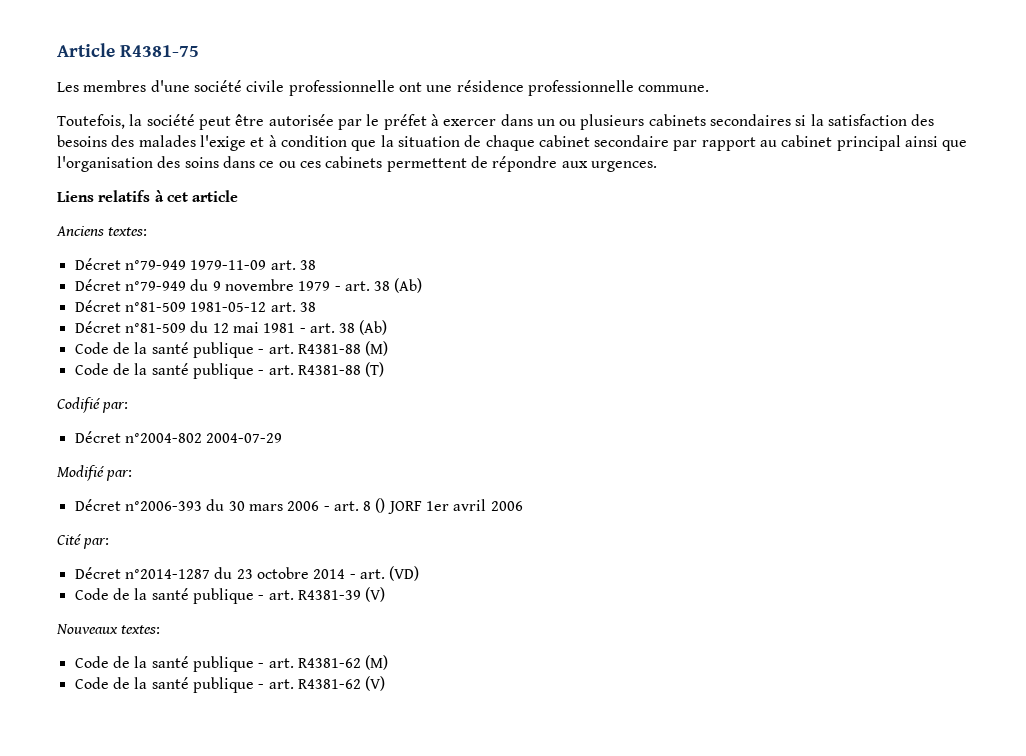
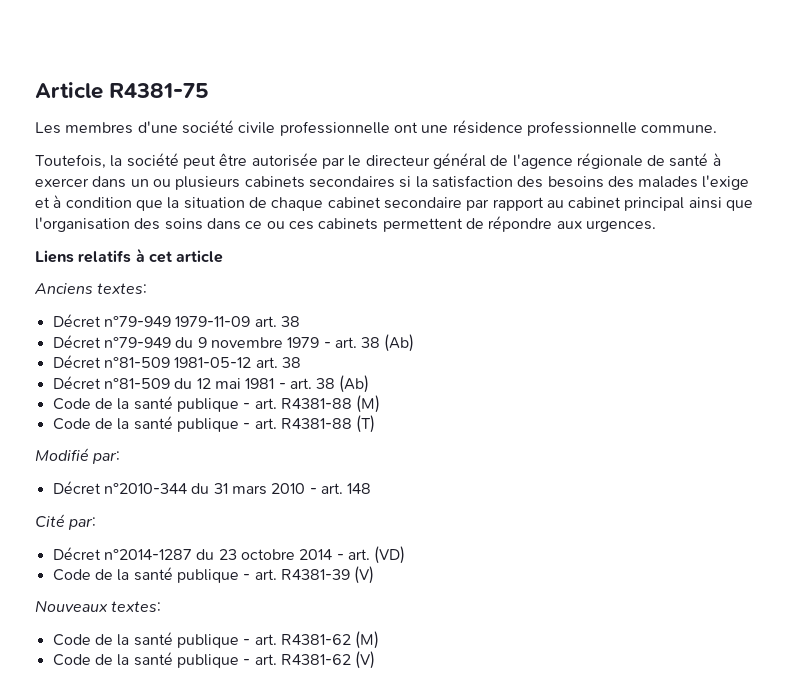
- Toutefois, la société peut être autorisée par le préfet à exercer dans un ou plusieurs cabinets secondaires si la satisfaction des besoins des malades l'exige et à condition que la situation de chaque cabinet secondaire par rapport au cabinet principal ainsi que l'organisation des soins dans ce ou ces cabinets permettent de répondre aux urgences.
+ Toutefois, la société peut être autorisée par le directeur général de l'agence régionale de santé à exercer dans un ou plusieurs cabinets secondaires si la satisfaction des besoins des malades l'exige et à condition que la situation de chaque cabinet secondaire par rapport au cabinet principal ainsi que l'organisation des soins dans ce ou ces cabinets permettent de répondre aux urgences.
- Codifié par:
- Décret n°2004-802 2004-07-29
  Modifié par:
- Décret n°2006-393 du 30 mars 2006 - art. 8 () JORF 1er avril 2006
+ Décret n°2010-344 du 31 mars 2010 - art. 148

